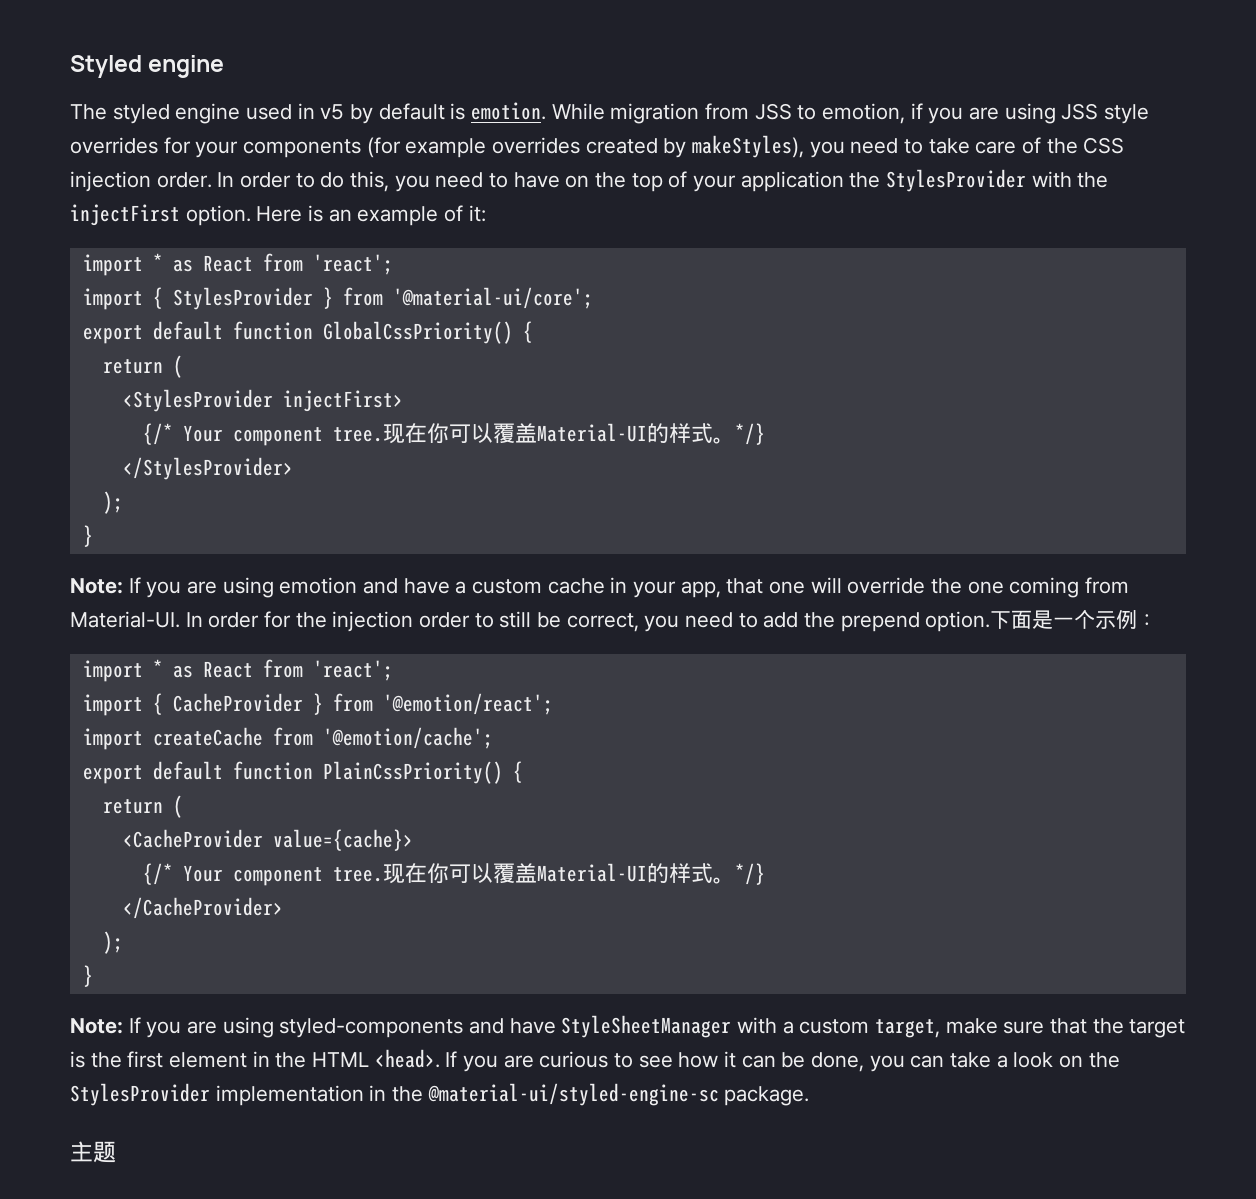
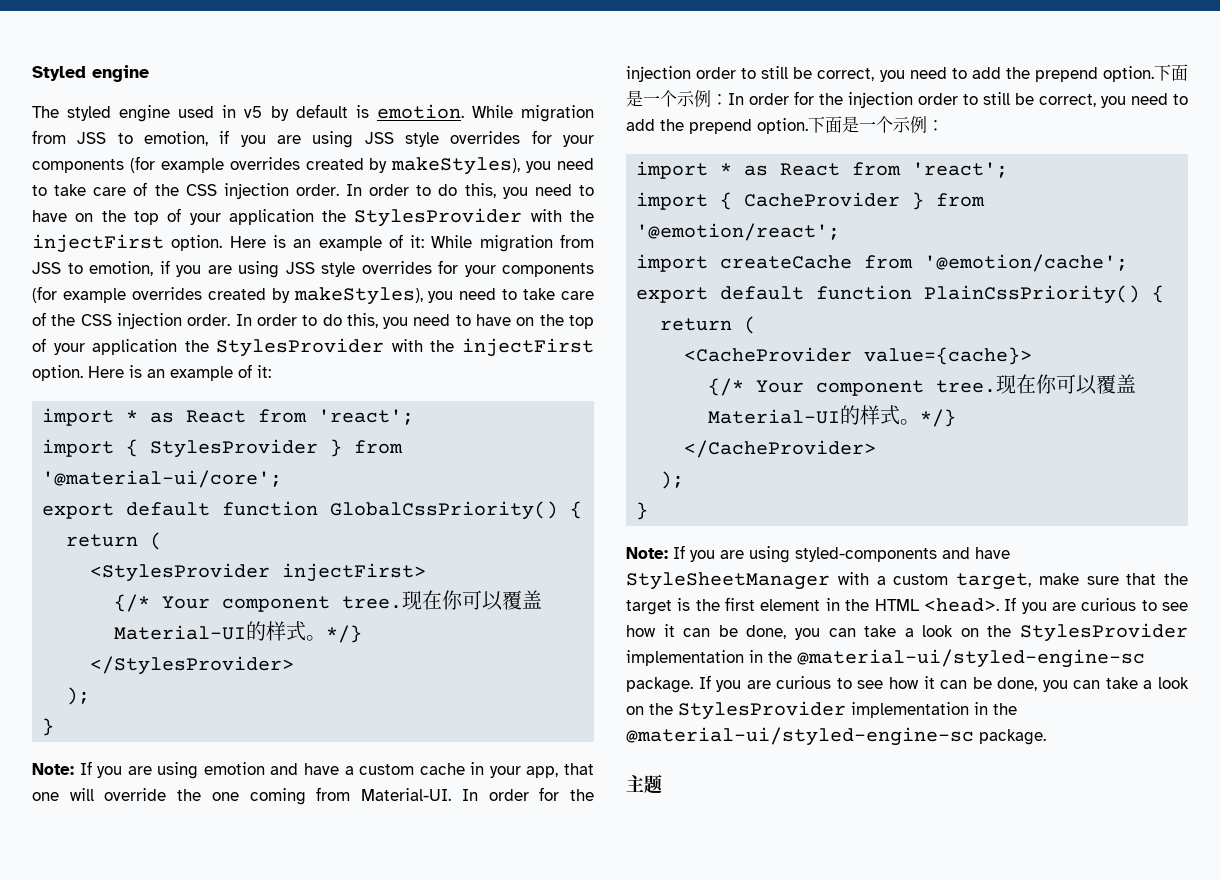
- Here is an example of it:
+ Here is an example of it: While migration from JSS to emotion, if you are using JSS style overrides for your components (for example overrides created by makeStyles), you need to take care of the CSS injection order. In order to do this, you need to have on the top of your application the StylesProvider with the injectFirst option. Here is an example of it:
- 下面是一个示例：
+ 下面是一个示例：In order for the injection order to still be correct, you need to add the prepend option.下面是一个示例：
- If you are curious to see how it can be done, you can take a look on the StylesProvider implementation in the @material-ui/styled-engine-sc package.
+ If you are curious to see how it can be done, you can take a look on the StylesProvider implementation in the @material-ui/styled-engine-sc package. If you are curious to see how it can be done, you can take a look on the StylesProvider implementation in the @material-ui/styled-engine-sc package.

